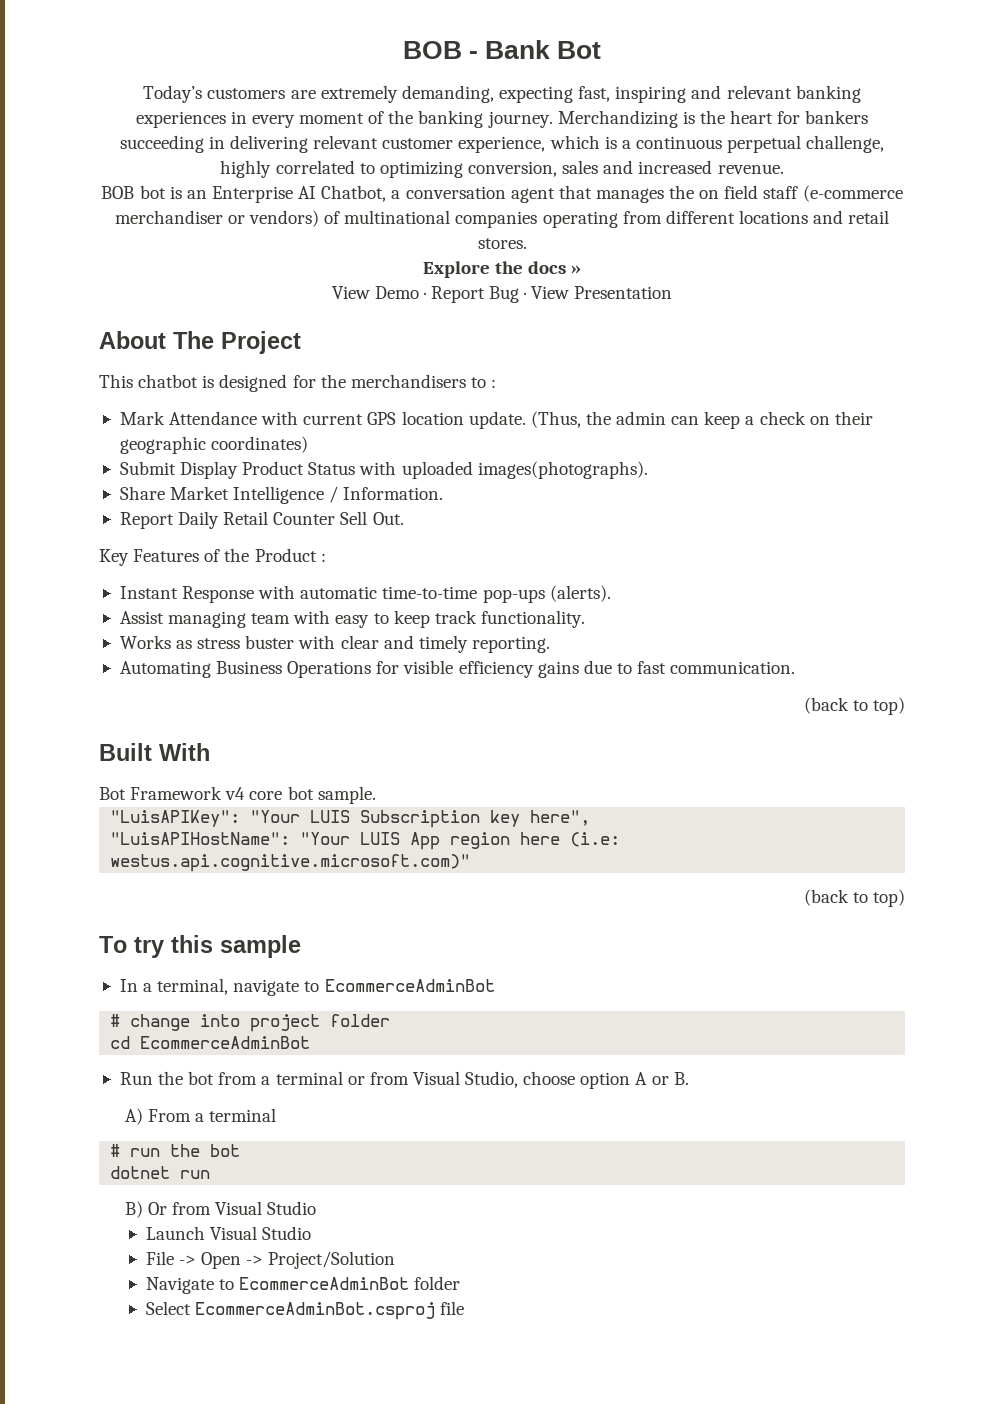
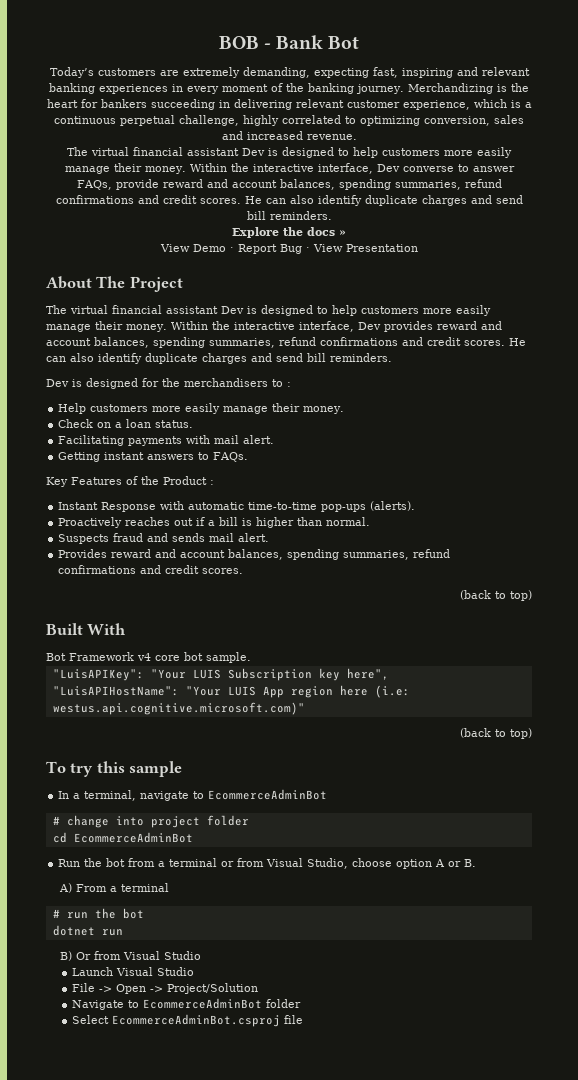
- BOB bot is an Enterprise AI Chatbot, a conversation agent that manages the on field staff (e-commerce merchandiser or vendors) of multinational companies operating from different locations and retail stores.
+ The virtual financial assistant Dev is designed to help customers more easily manage their money. Within the interactive interface, Dev converse to answer FAQs, provide reward and account balances, spending summaries, refund confirmations and credit scores. He can also identify duplicate charges and send bill reminders.
- This chatbot is designed for the merchandisers to :
+ The virtual financial assistant Dev is designed to help customers more easily manage their money. Within the interactive interface, Dev provides reward and account balances, spending summaries, refund confirmations and credit scores. He can also identify duplicate charges and send bill reminders.
+ Dev is designed for the merchandisers to :
- Mark Attendance with current GPS location update. (Thus, the admin can keep a check on their geographic coordinates)
- Submit Display Product Status with uploaded images(photographs).
- Share Market Intelligence / Information.
- Report Daily Retail Counter Sell Out.
+ Help customers more easily manage their money.
+ Check on a loan status.
+ Facilitating payments with mail alert.
+ Getting instant answers to FAQs.
- Assist managing team with easy to keep track functionality.
- Works as stress buster with clear and timely reporting.
- Automating Business Operations for visible efficiency gains due to fast communication.
+ Proactively reaches out if a bill is higher than normal.
+ Suspects fraud and sends mail alert.
+ Provides reward and account balances, spending summaries, refund confirmations and credit scores.

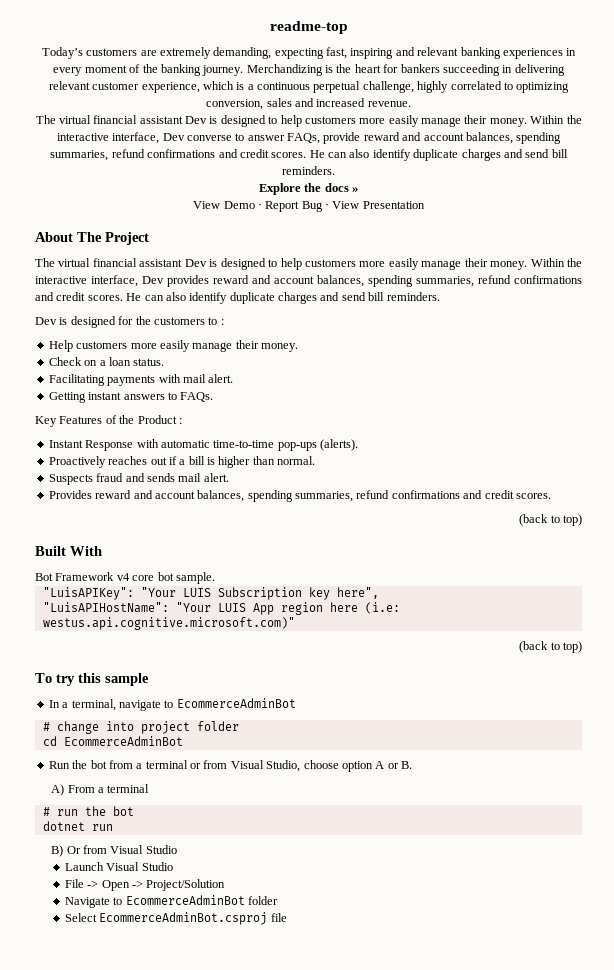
- BOB - Bank Bot
+ readme-top
- Dev is designed for the merchandisers to :
+ Dev is designed for the customers to :

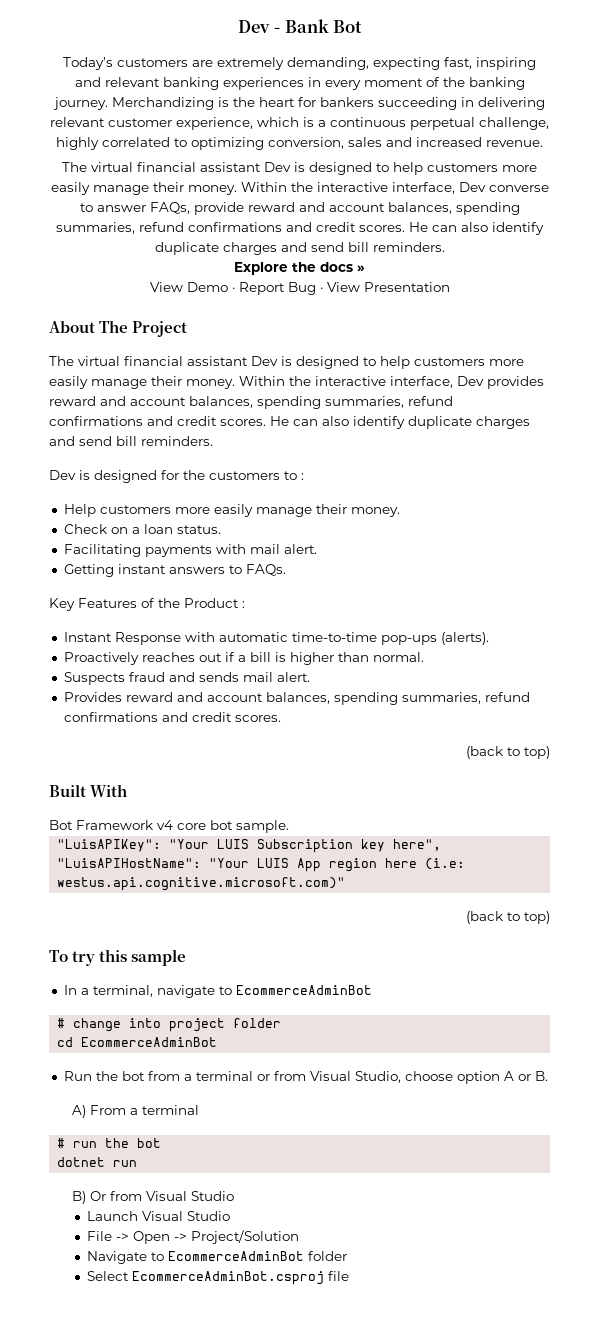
- readme-top
+ Dev - Bank Bot

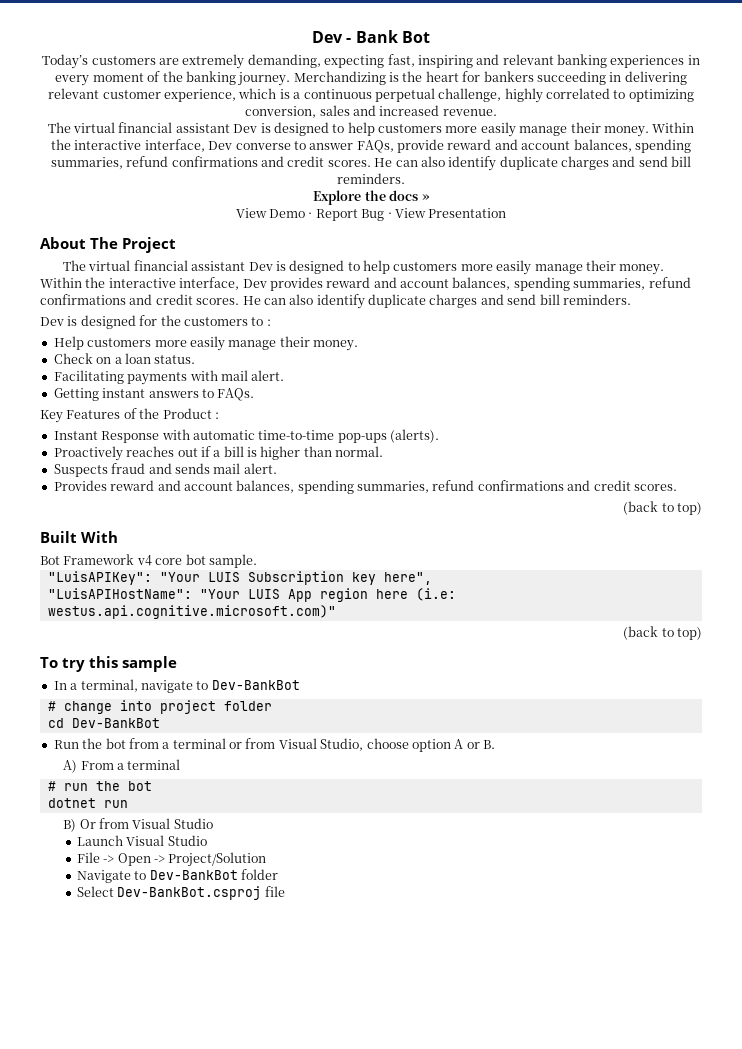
- In a terminal, navigate to EcommerceAdminBot
+ In a terminal, navigate to Dev-BankBot
- cd EcommerceAdminBot
+ cd Dev-BankBot
- Navigate to EcommerceAdminBot folder
+ Navigate to Dev-BankBot folder
- Select EcommerceAdminBot.csproj file
+ Select Dev-BankBot.csproj file

